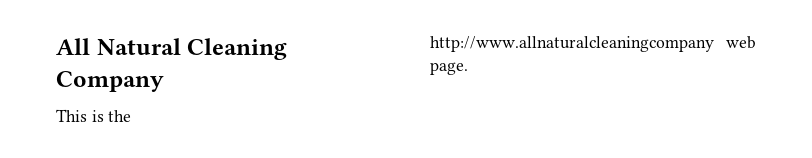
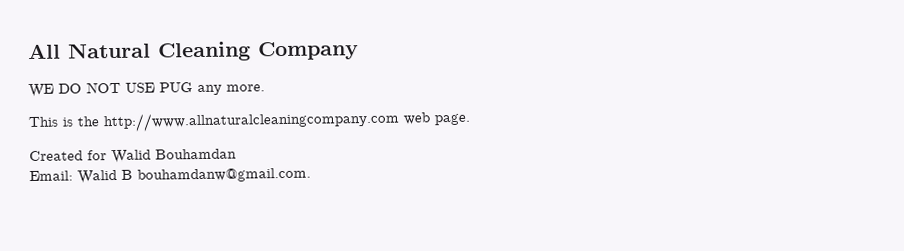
+ WE DO NOT USE PUG any more.
- This is the http://www.allnaturalcleaningcompany web page.
+ This is the http://www.allnaturalcleaningcompany.com web page.
+ Created for Walid Bouhamdan
+ Email: Walid B bouhamdanw@gmail.com.

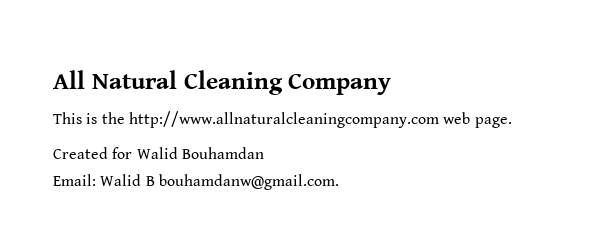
- WE DO NOT USE PUG any more.

